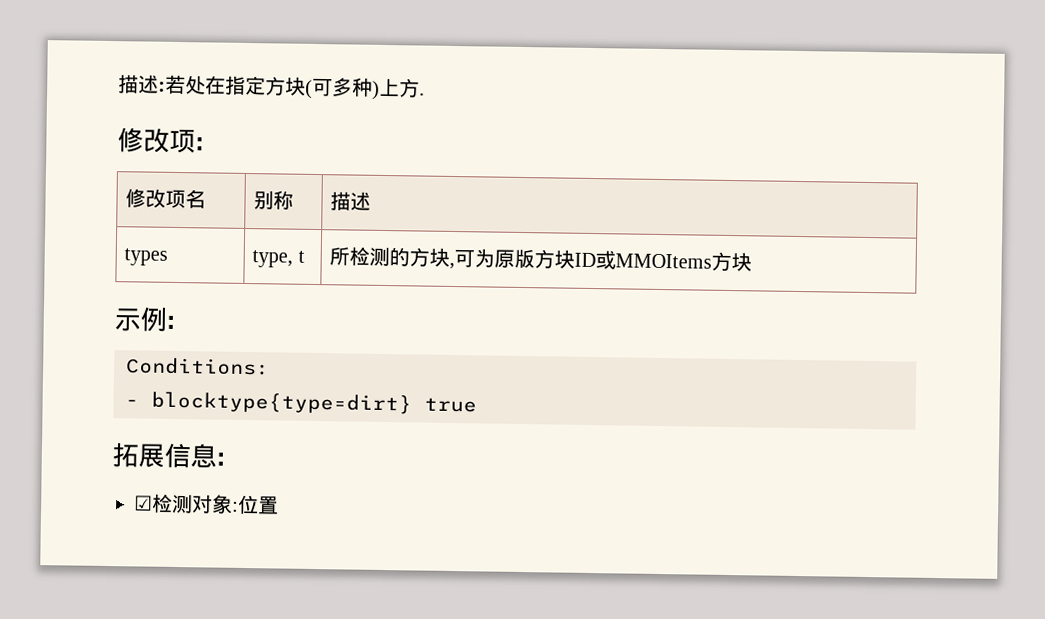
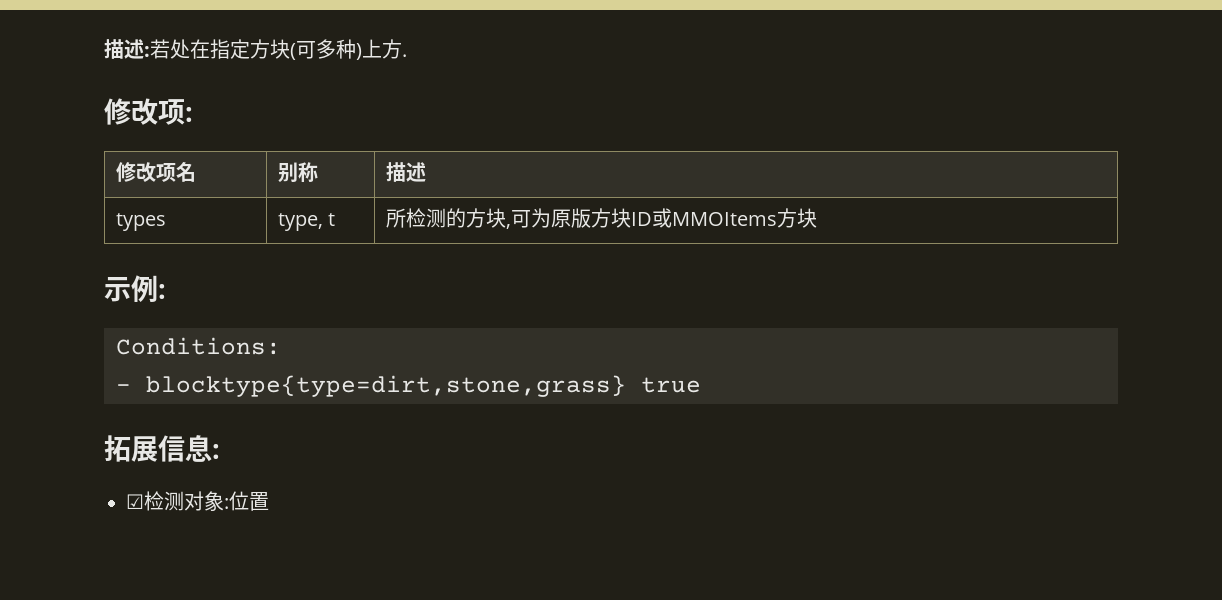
- - blocktype{type=dirt} true
+ - blocktype{type=dirt,stone,grass} true

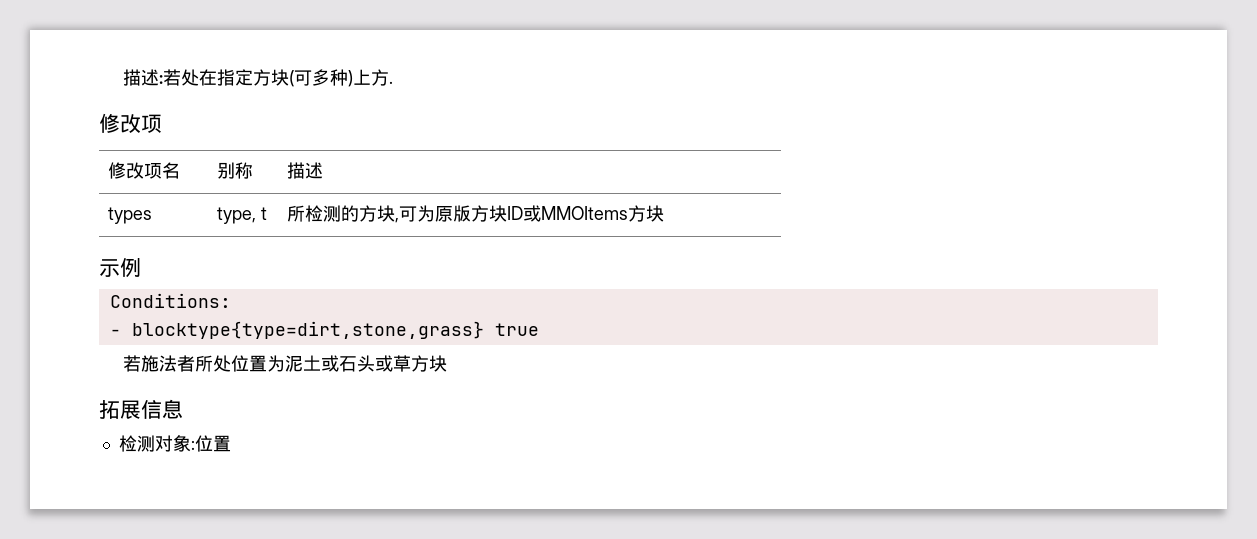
  描述:若处在指定方块(可多种)上方.
- 修改项:
+ 修改项
- 示例:
+ 示例
+ 若施法者所处位置为泥土或石头或草方块
- 拓展信息:
- ☑检测对象:位置
+ 拓展信息
+ 检测对象:位置

